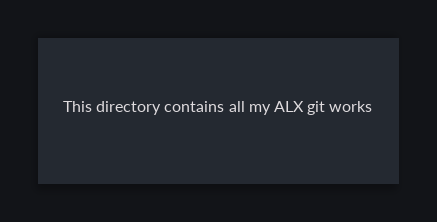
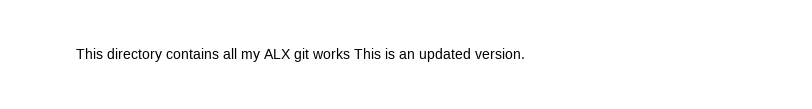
- This directory contains all my ALX git works
+ This directory contains all my ALX git works This is an updated version.

